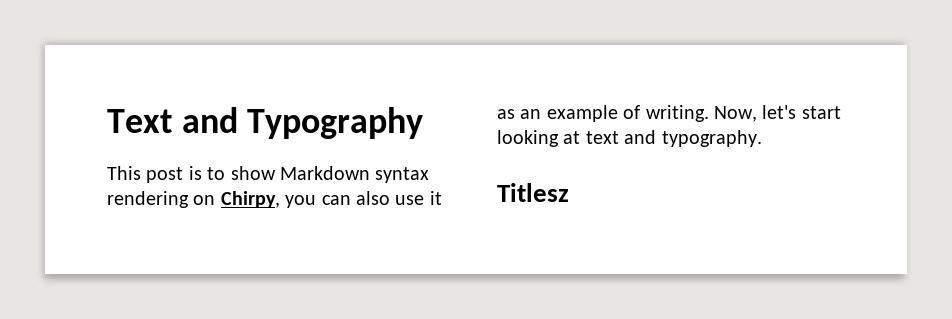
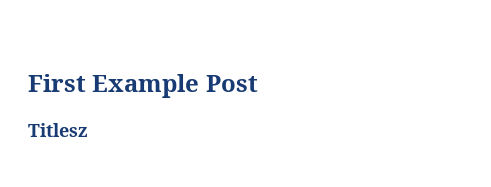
- Text and Typography
- This post is to show Markdown syntax rendering on Chirpy, you can also use it as an example of writing. Now, let's start looking at text and typography.
+ First Example Post

